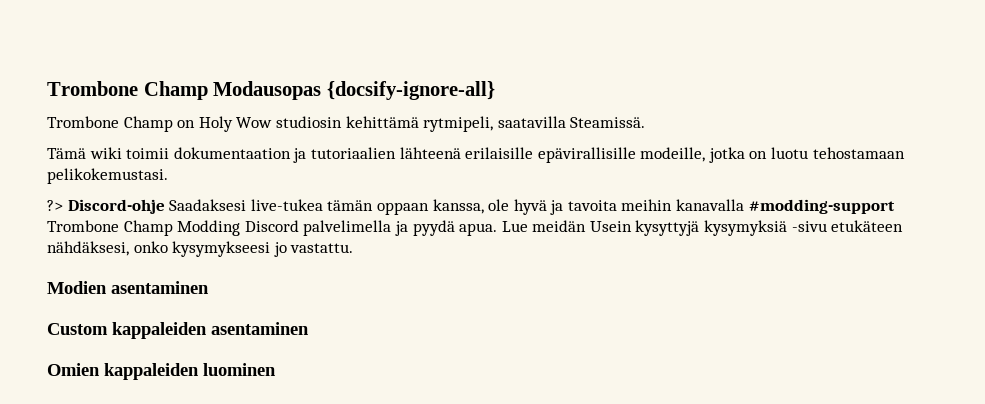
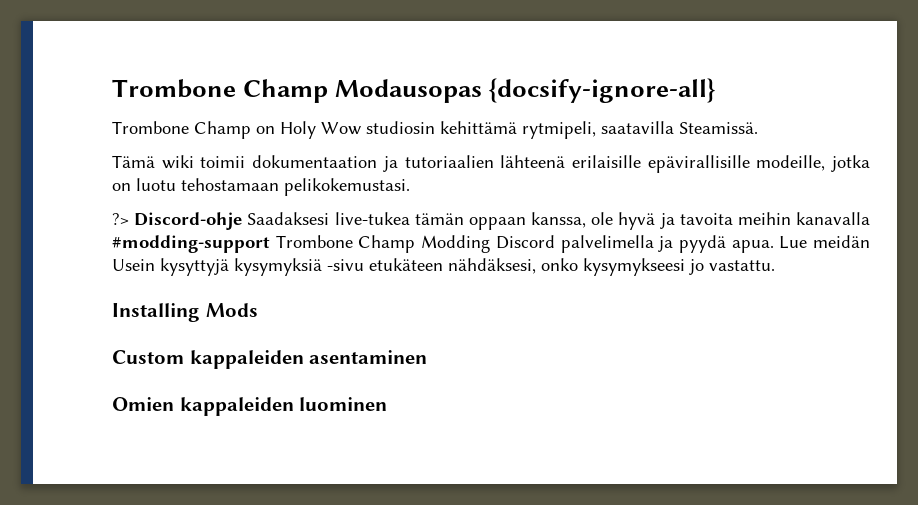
- Modien asentaminen
+ Installing Mods

